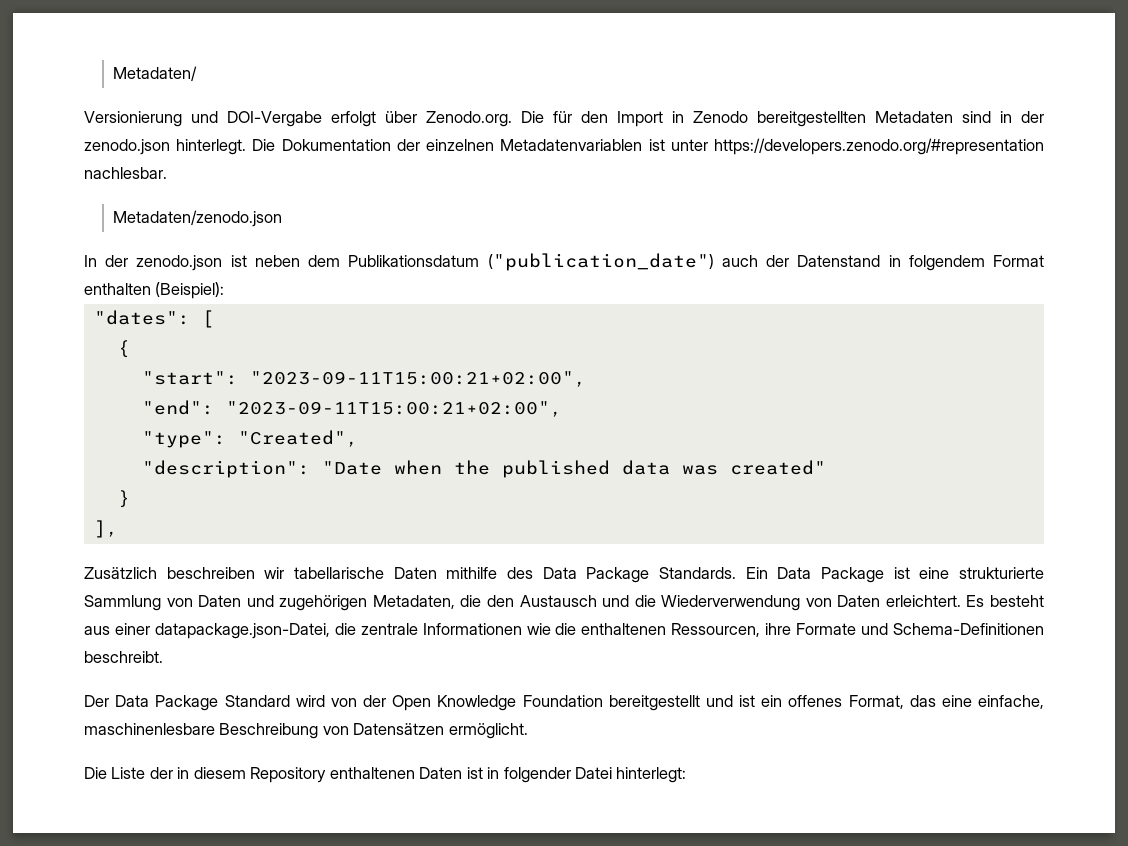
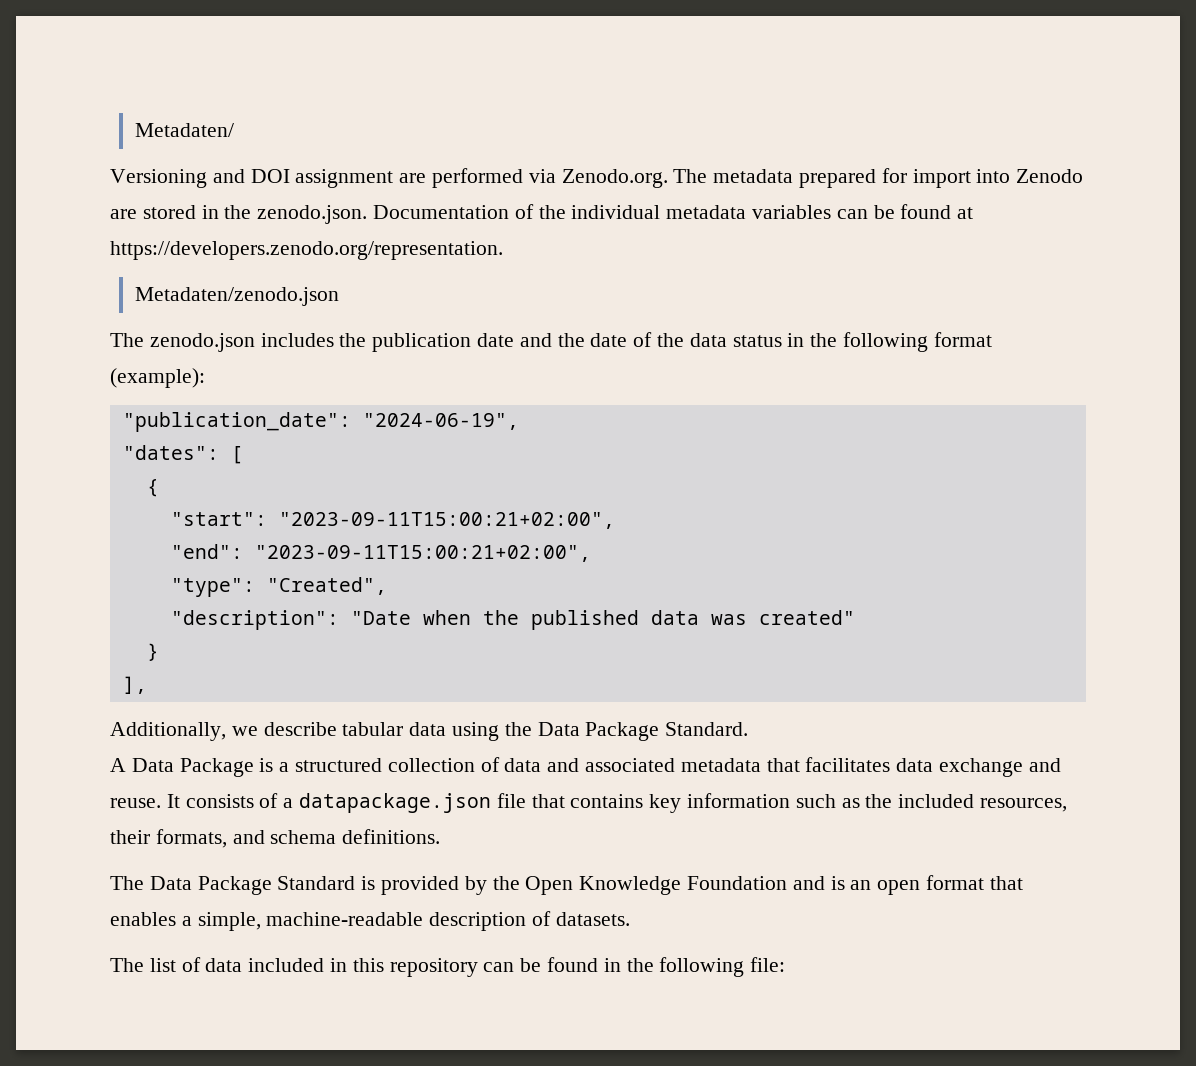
- Versionierung und DOI-Vergabe erfolgt über Zenodo.org. Die für den Import in Zenodo bereitgestellten Metadaten sind in der zenodo.json hinterlegt. Die Dokumentation der einzelnen Metadatenvariablen ist unter https://developers.zenodo.org/#representation nachlesbar.
+ Versioning and DOI assignment are performed via Zenodo.org. The metadata prepared for import into Zenodo are stored in the zenodo.json. Documentation of the individual metadata variables can be found at https://developers.zenodo.org/representation.
  Metadaten/zenodo.json
- In der zenodo.json ist neben dem Publikationsdatum ("publication_date") auch der Datenstand in folgendem Format enthalten (Beispiel):
+ The zenodo.json includes the publication date and the date of the data status in the following format (example):
+ "publication_date": "2024-06-19",
- Zusätzlich beschreiben wir tabellarische Daten mithilfe des Data Package Standards. Ein Data Package ist eine strukturierte Sammlung von Daten und zugehörigen Metadaten, die den Austausch und die Wiederverwendung von Daten erleichtert. Es besteht aus einer datapackage.json-Datei, die zentrale Informationen wie die enthaltenen Ressourcen, ihre Formate und Schema-Definitionen beschreibt.
- Der Data Package Standard wird von der Open Knowledge Foundation bereitgestellt und ist ein offenes Format, das eine einfache, maschinenlesbare Beschreibung von Datensätzen ermöglicht.
- Die Liste der in diesem Repository enthaltenen Daten ist in folgender Datei hinterlegt:
+ Additionally, we describe tabular data using the Data Package Standard.
+ A Data Package is a structured collection of data and associated metadata that facilitates data exchange and reuse. It consists of a datapackage.json file that contains key information such as the included resources, their formats, and schema definitions.
+ The Data Package Standard is provided by the Open Knowledge Foundation and is an open format that enables a simple, machine-readable description of datasets.
+ The list of data included in this repository can be found in the following file:

